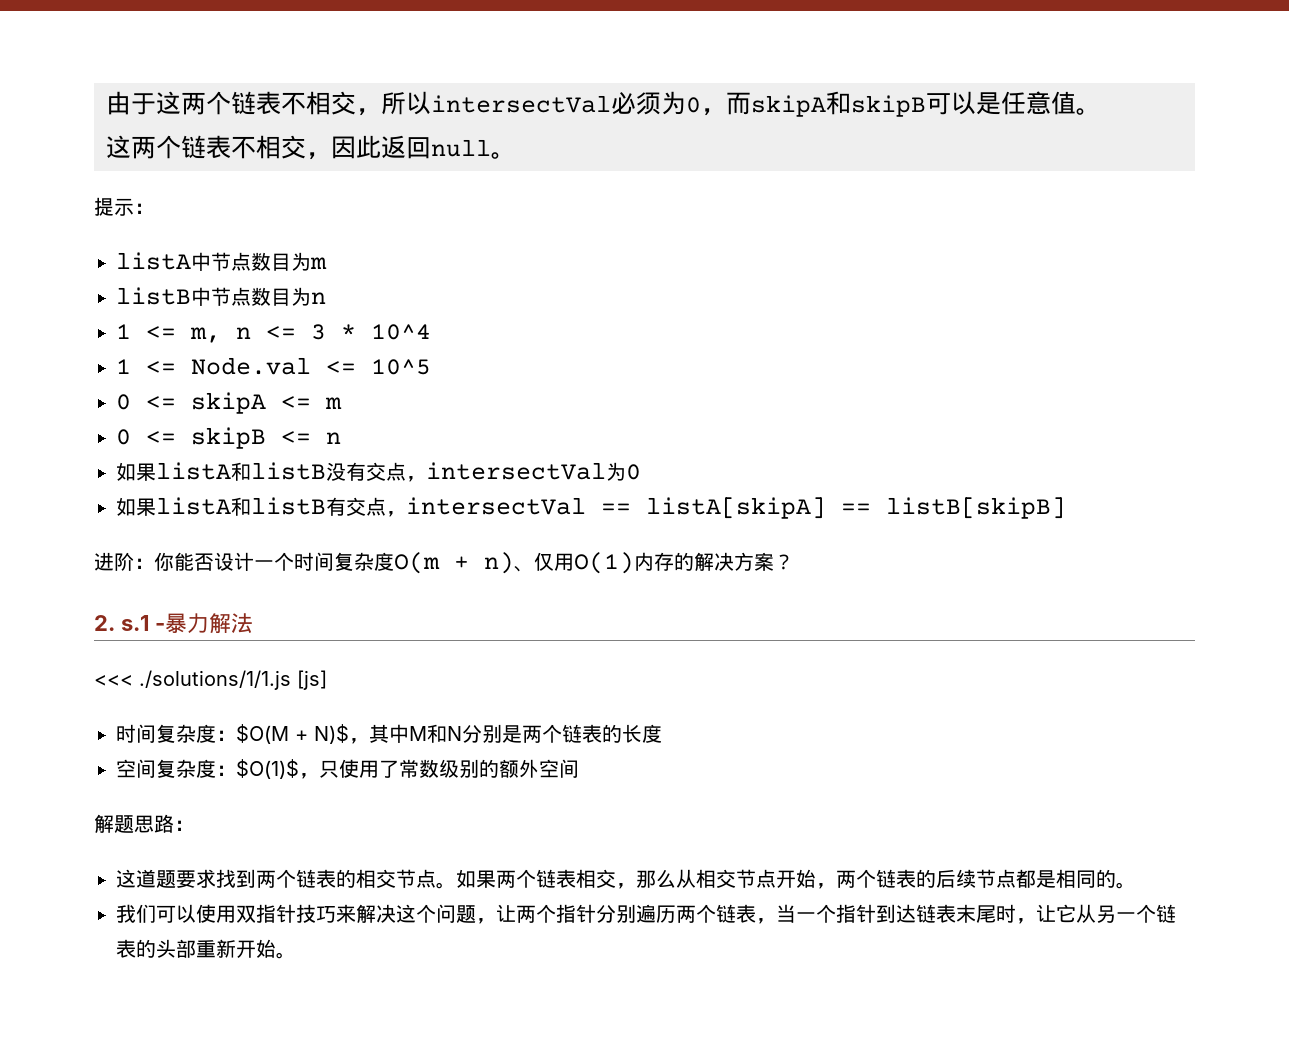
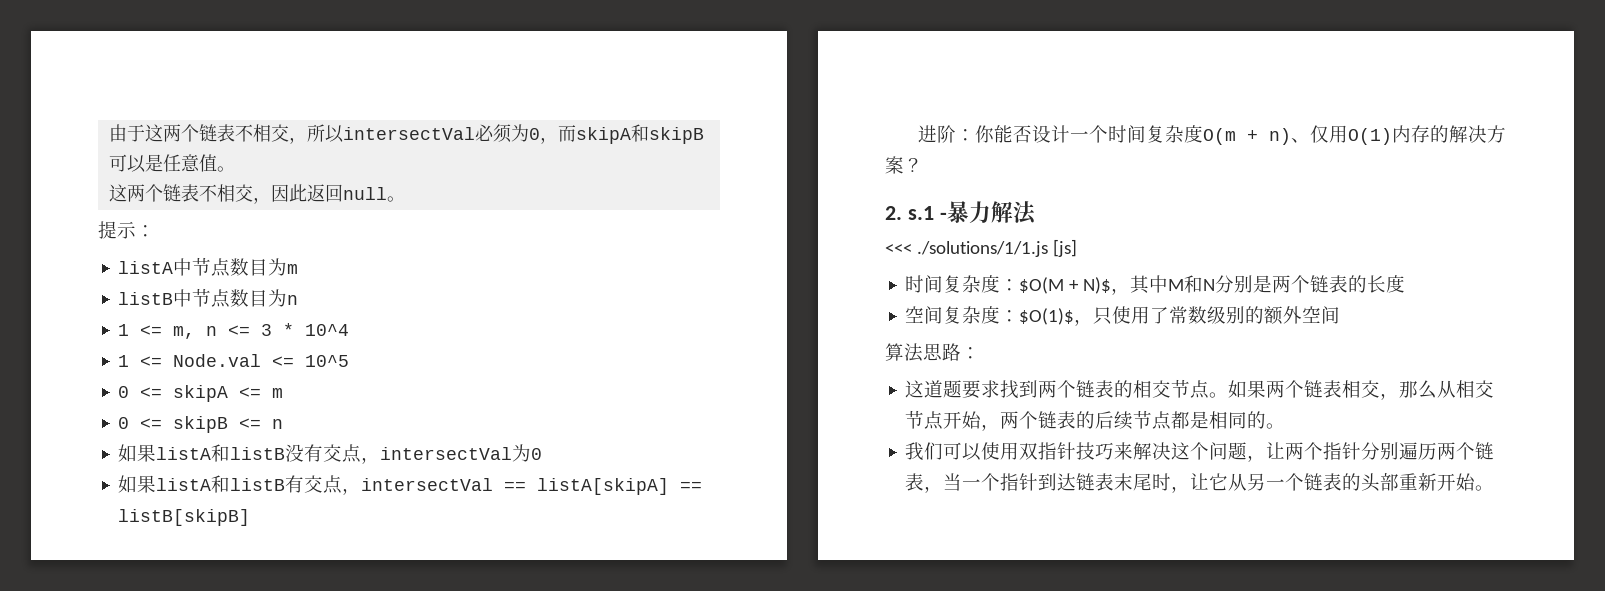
- 解题思路：
+ 算法思路：

